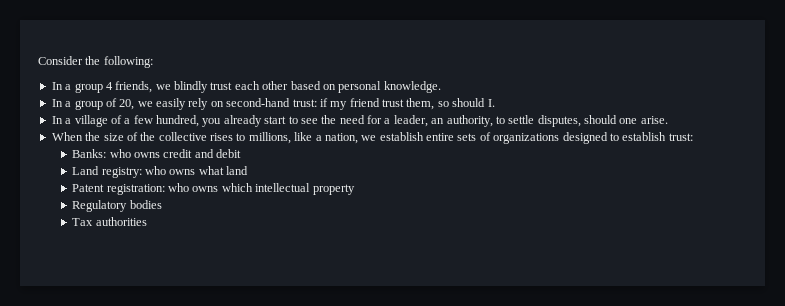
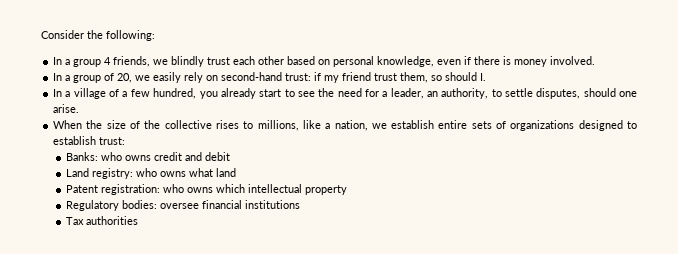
- In a group 4 friends, we blindly trust each other based on personal knowledge.
+ In a group 4 friends, we blindly trust each other based on personal knowledge, even if there is money involved.
- Regulatory bodies
+ Regulatory bodies: oversee financial institutions

